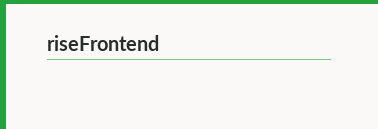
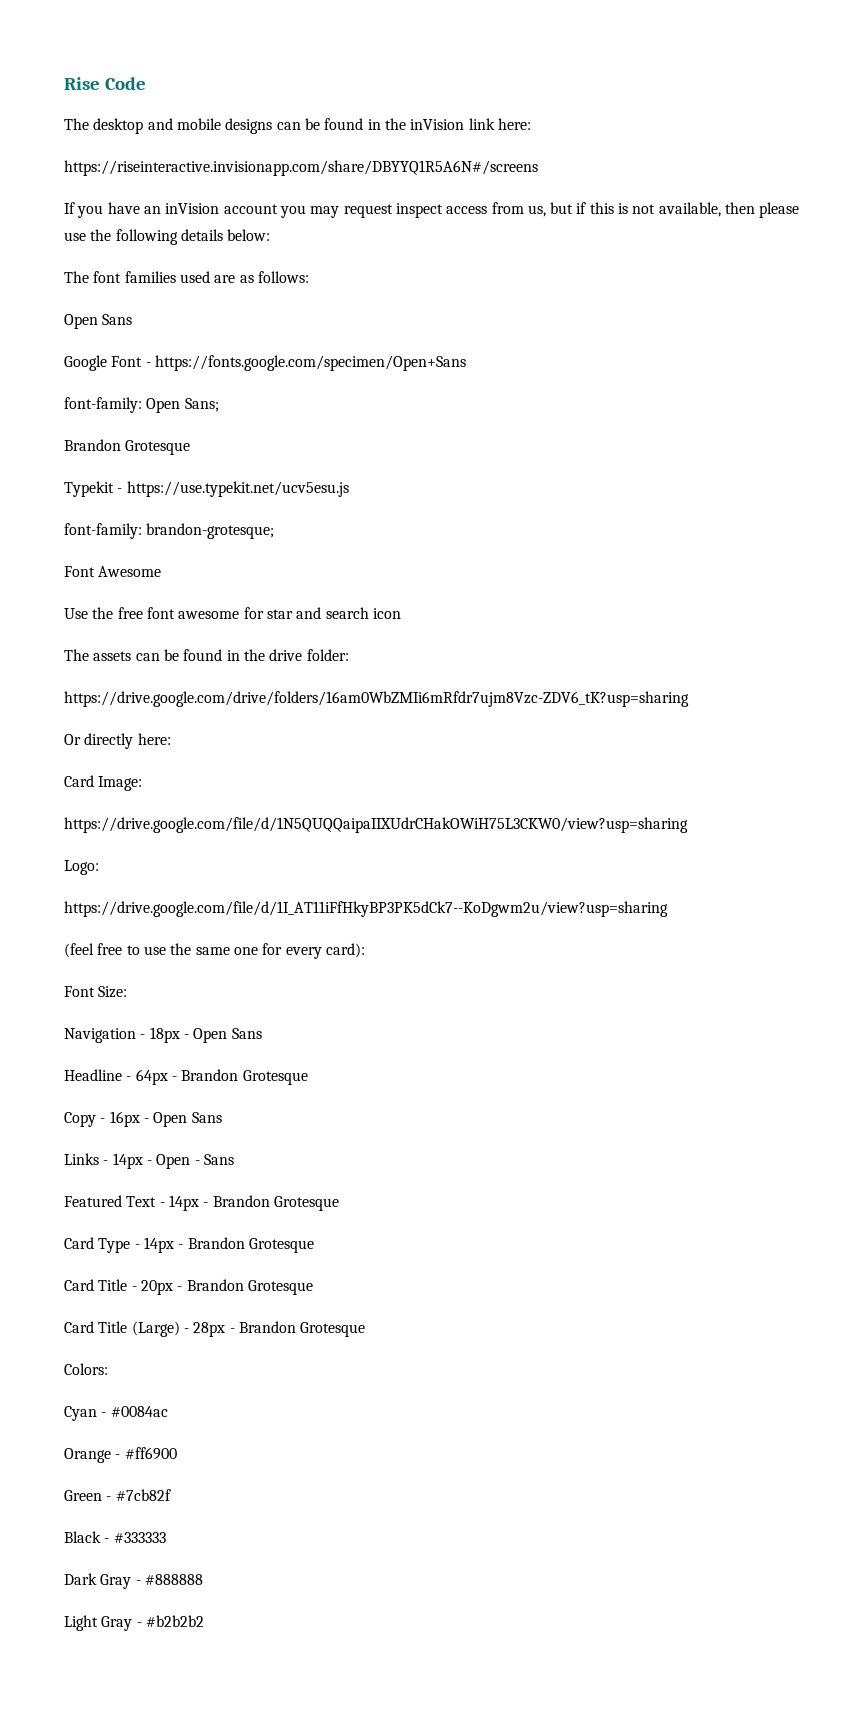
- riseFrontend
+ Rise Code
+ The desktop and mobile designs can be found in the inVision link here:
+ https://riseinteractive.invisionapp.com/share/DBYYQ1R5A6N#/screens
+ If you have an inVision account you may request inspect access from us, but if this is not available, then please use the following details below:
+ The font families used are as follows:
+ Open Sans
+ Google Font - https://fonts.google.com/specimen/Open+Sans
+ font-family: Open Sans;
+ Brandon Grotesque
+ Typekit - https://use.typekit.net/ucv5esu.js
+ font-family: brandon-grotesque;
+ Font Awesome
+ Use the free font awesome for star and search icon
+ The assets can be found in the drive folder:
+ https://drive.google.com/drive/folders/16am0WbZMIi6mRfdr7ujm8Vzc-ZDV6_tK?usp=sharing
+ Or directly here:
+ Card Image:
+ https://drive.google.com/file/d/1N5QUQQaipaIIXUdrCHakOWiH75L3CKW0/view?usp=sharing
+ Logo:
+ https://drive.google.com/file/d/1I_AT11iFfHkyBP3PK5dCk7--KoDgwm2u/view?usp=sharing
+ (feel free to use the same one for every card):
+ Font Size:
+ Navigation - 18px - Open Sans
+ Headline - 64px - Brandon Grotesque
+ Copy - 16px - Open Sans
+ Links - 14px - Open - Sans
+ Featured Text - 14px - Brandon Grotesque
+ Card Type - 14px - Brandon Grotesque
+ Card Title - 20px - Brandon Grotesque
+ Card Title (Large) - 28px - Brandon Grotesque
+ Colors:
+ Cyan - #0084ac
+ Orange - #ff6900
+ Green - #7cb82f
+ Black - #333333
+ Dark Gray - #888888
+ Light Gray - #b2b2b2

